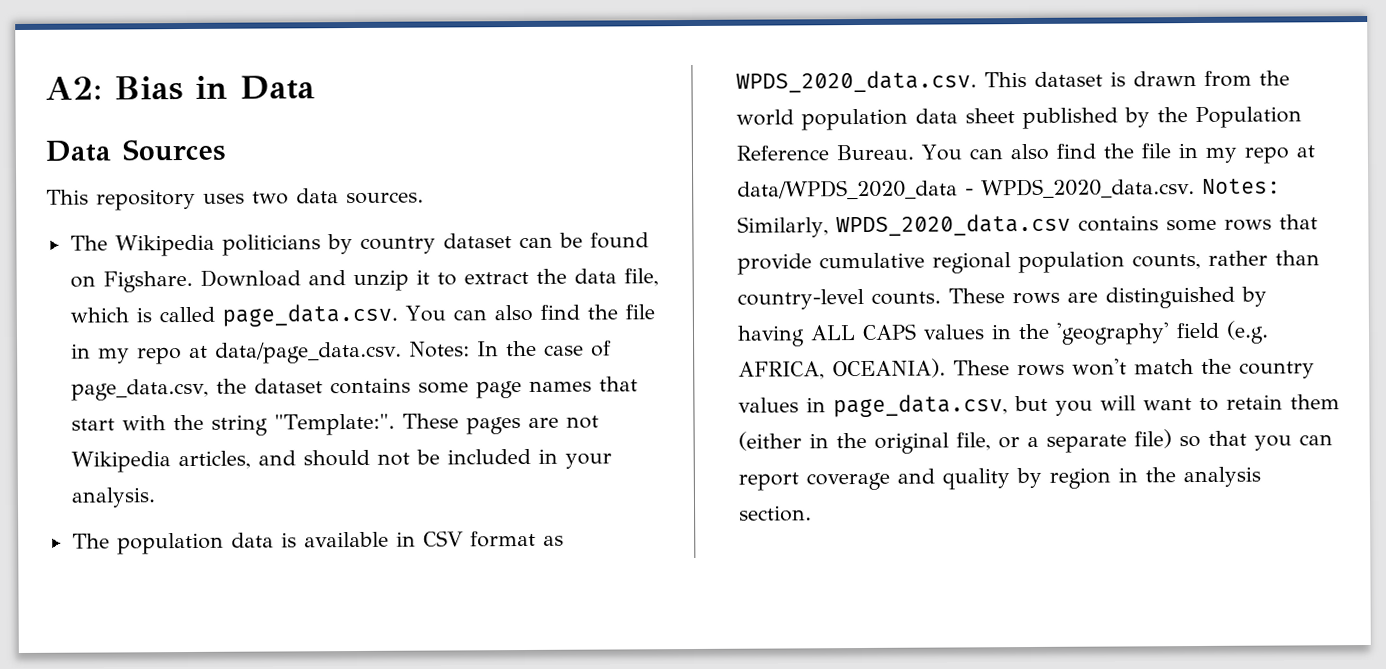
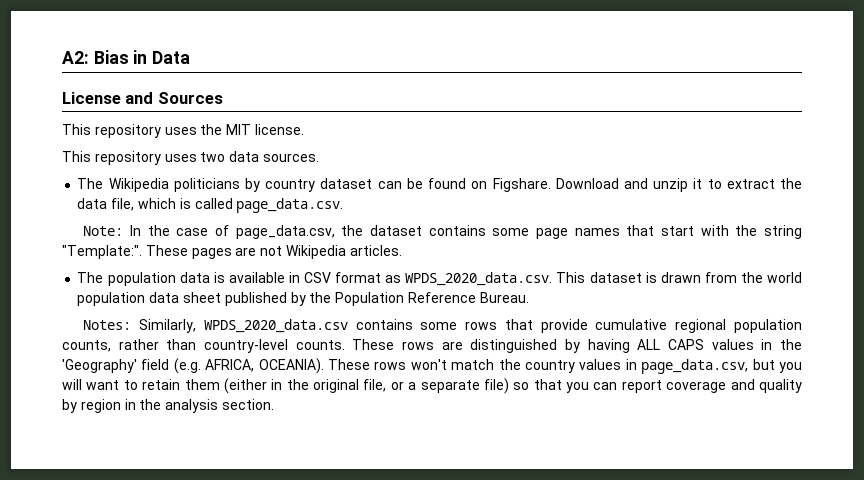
- Data Sources
+ License and Sources
+ This repository uses the MIT license.
- Download and unzip it to extract the data file, which is called page_data.csv. You can also find the file in my repo at data/page_data.csv. Notes: In the case of page_data.csv, the dataset contains some page names that start with the string "Template:".
+ Download and unzip it to extract the data file, which is called page_data.csv.
+ Note: In the case of page_data.csv, the dataset contains some page names that start with the string "Template:".
- These pages are not Wikipedia articles, and should not be included in your analysis.
+ These pages are not Wikipedia articles.
- The population data is available in CSV format as WPDS_2020_data.csv. This dataset is drawn from the world population data sheet published by the Population Reference Bureau. You can also find the file in my repo at data/WPDS_2020_data - WPDS_2020_data.csv. Notes: Similarly, WPDS_2020_data.csv contains some rows that provide cumulative regional population counts, rather than country-level counts.
+ The population data is available in CSV format as WPDS_2020_data.csv. This dataset is drawn from the world population data sheet published by the Population Reference Bureau.
+ Notes: Similarly, WPDS_2020_data.csv contains some rows that provide cumulative regional population counts, rather than country-level counts.
- These rows are distinguished by having ALL CAPS values in the 'geography' field (e.g. AFRICA, OCEANIA).
+ These rows are distinguished by having ALL CAPS values in the 'Geography' field (e.g. AFRICA, OCEANIA).

